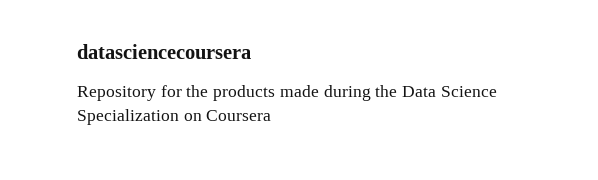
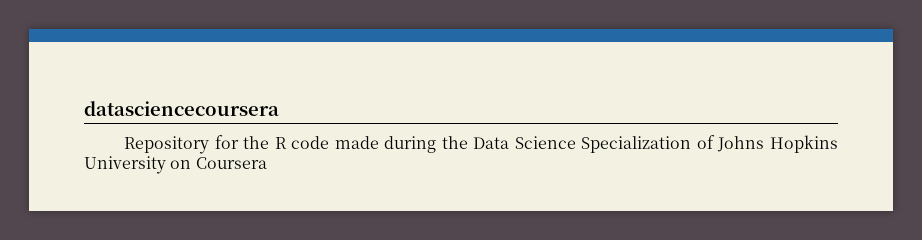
- Repository for the products made during the Data Science Specialization on Coursera
+ Repository for the R code made during the Data Science Specialization of Johns Hopkins University on Coursera

